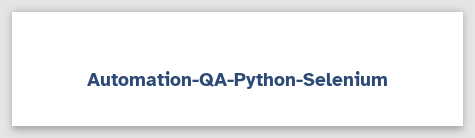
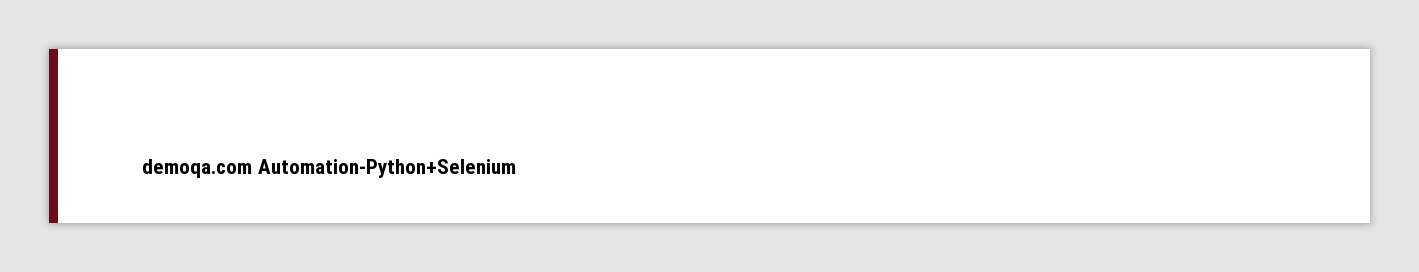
- Automation-QA-Python-Selenium
+ demoqa.com Automation-Python+Selenium

